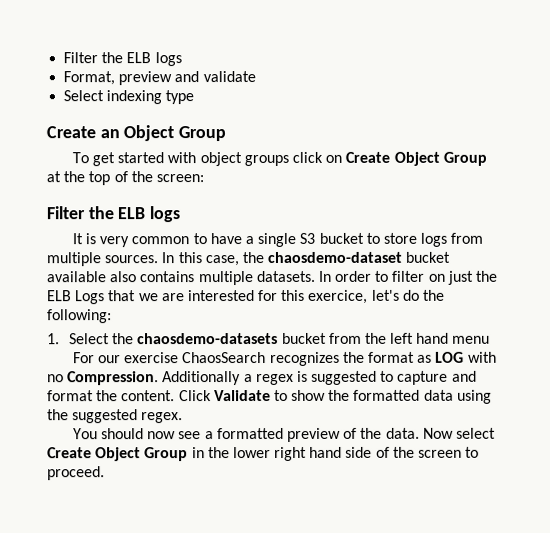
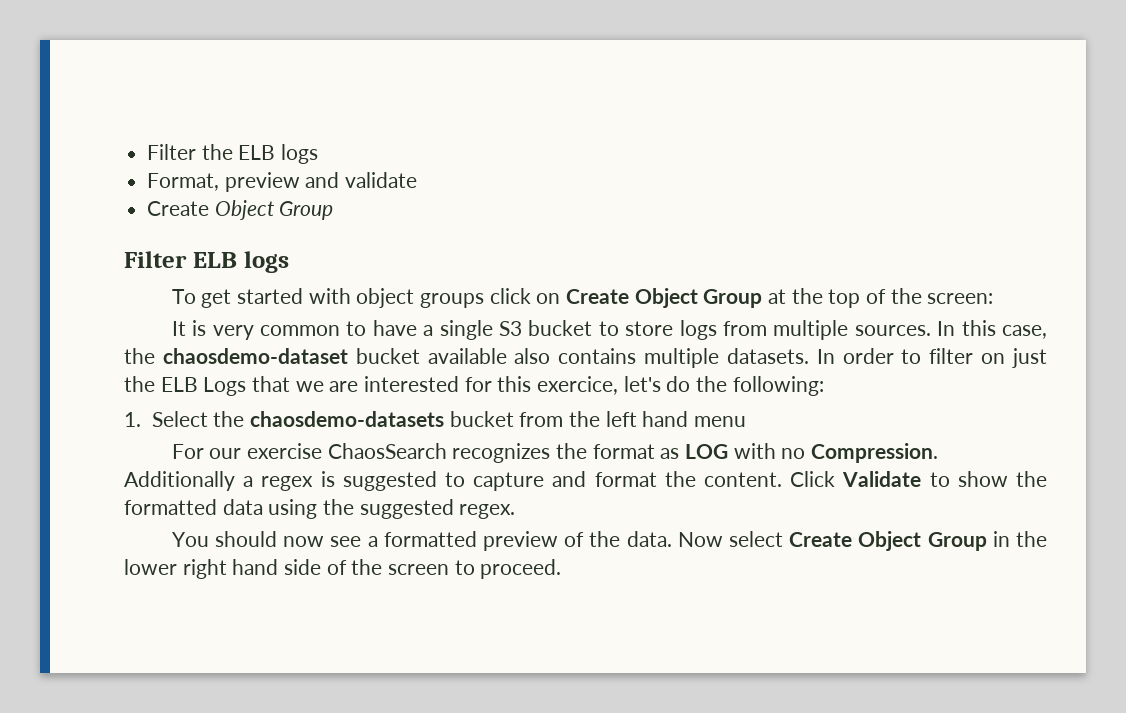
  Format, preview and validate
- Select indexing type
- Create an Object Group
+ Create Object Group
+ Filter ELB logs
  To get started with object groups click on Create Object Group at the top of the screen:
- Filter the ELB logs

